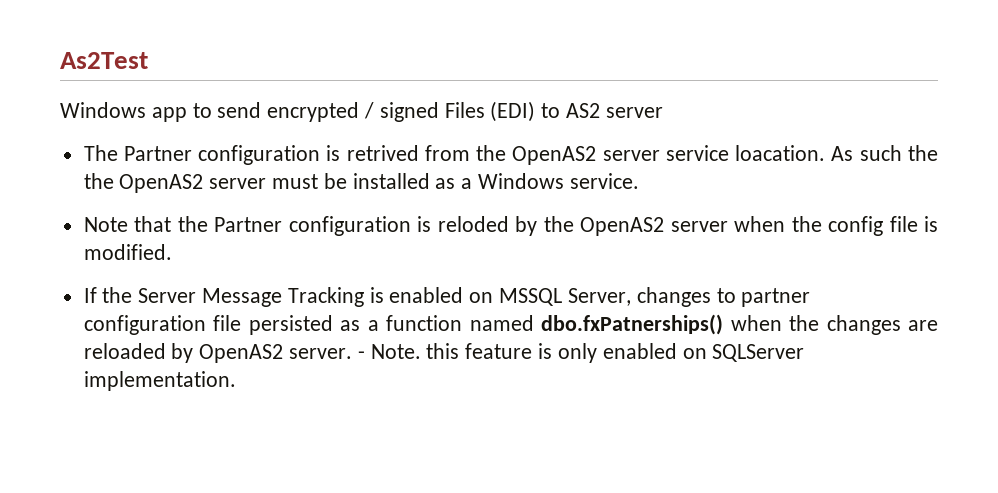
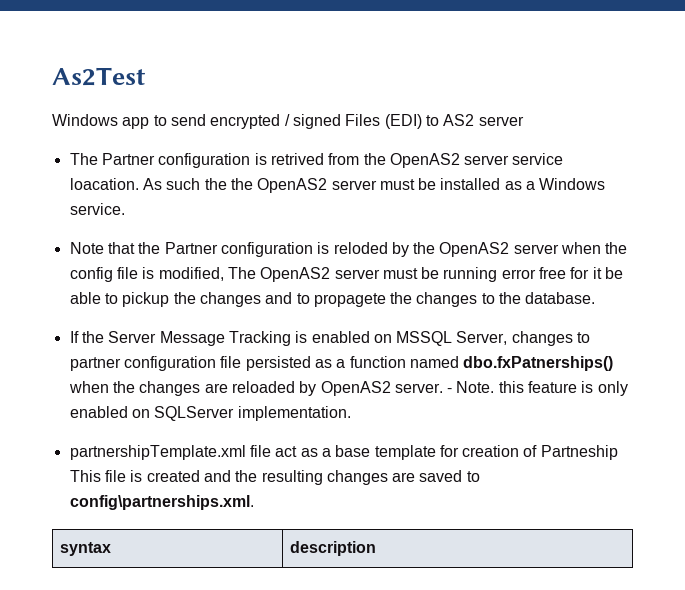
- Note that the Partner configuration is reloded by the OpenAS2 server when the config file is modified.
+ Note that the Partner configuration is reloded by the OpenAS2 server when the config file is modified, The OpenAS2 server must be running error free for it be able to pickup the changes and to propagete the changes to the database.
+ partnershipTemplate.xml file act as a base template for creation of Partneship This file is created and the resulting changes are saved to config\partnerships.xml.
+ syntax | description

